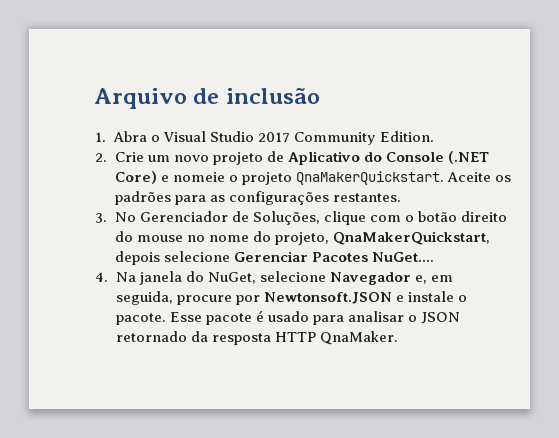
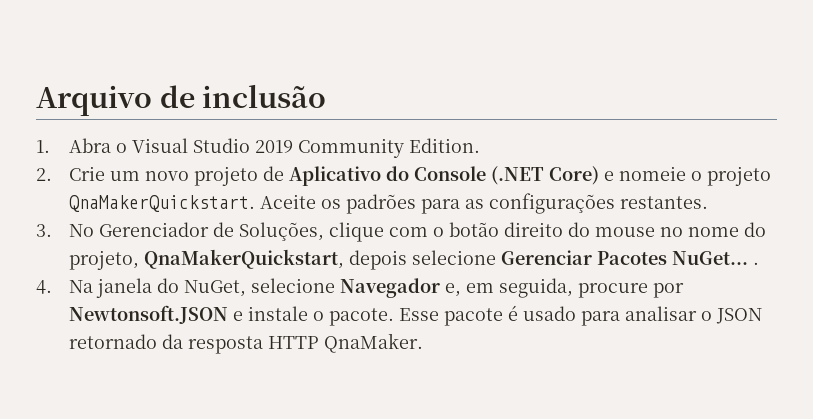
- 1. Abra o Visual Studio 2017 Community Edition.
+ 1. Abra o Visual Studio 2019 Community Edition.
- 3. No Gerenciador de Soluções, clique com o botão direito do mouse no nome do projeto, QnaMakerQuickstart, depois selecione Gerenciar Pacotes NuGet....
+ 3. No Gerenciador de Soluções, clique com o botão direito do mouse no nome do projeto, QnaMakerQuickstart, depois selecione Gerenciar Pacotes NuGet... .

